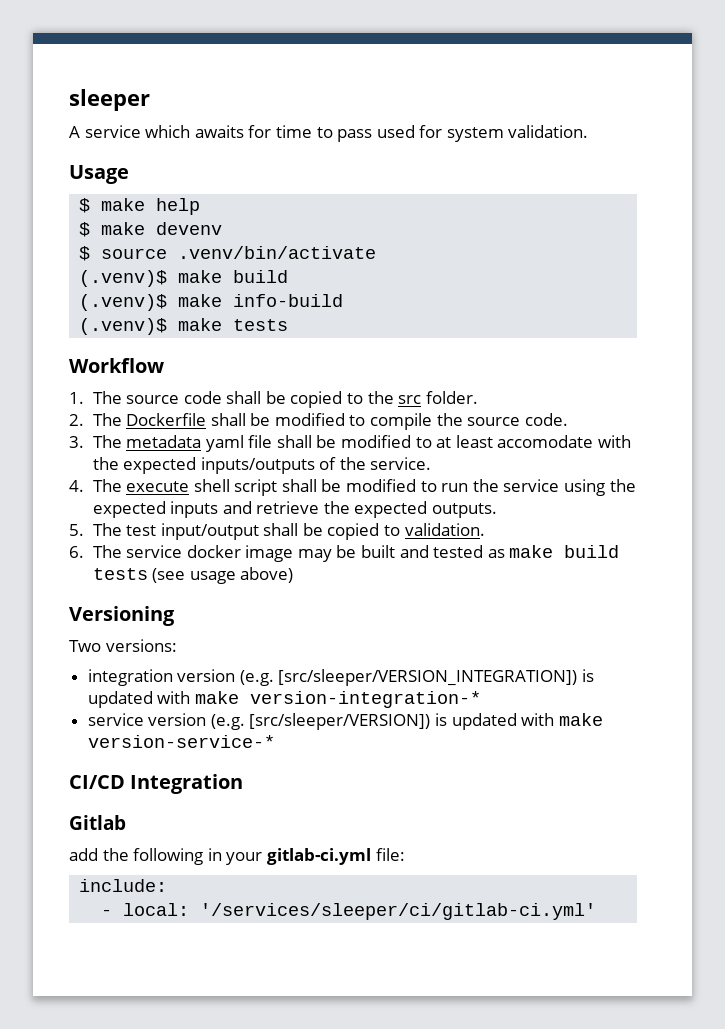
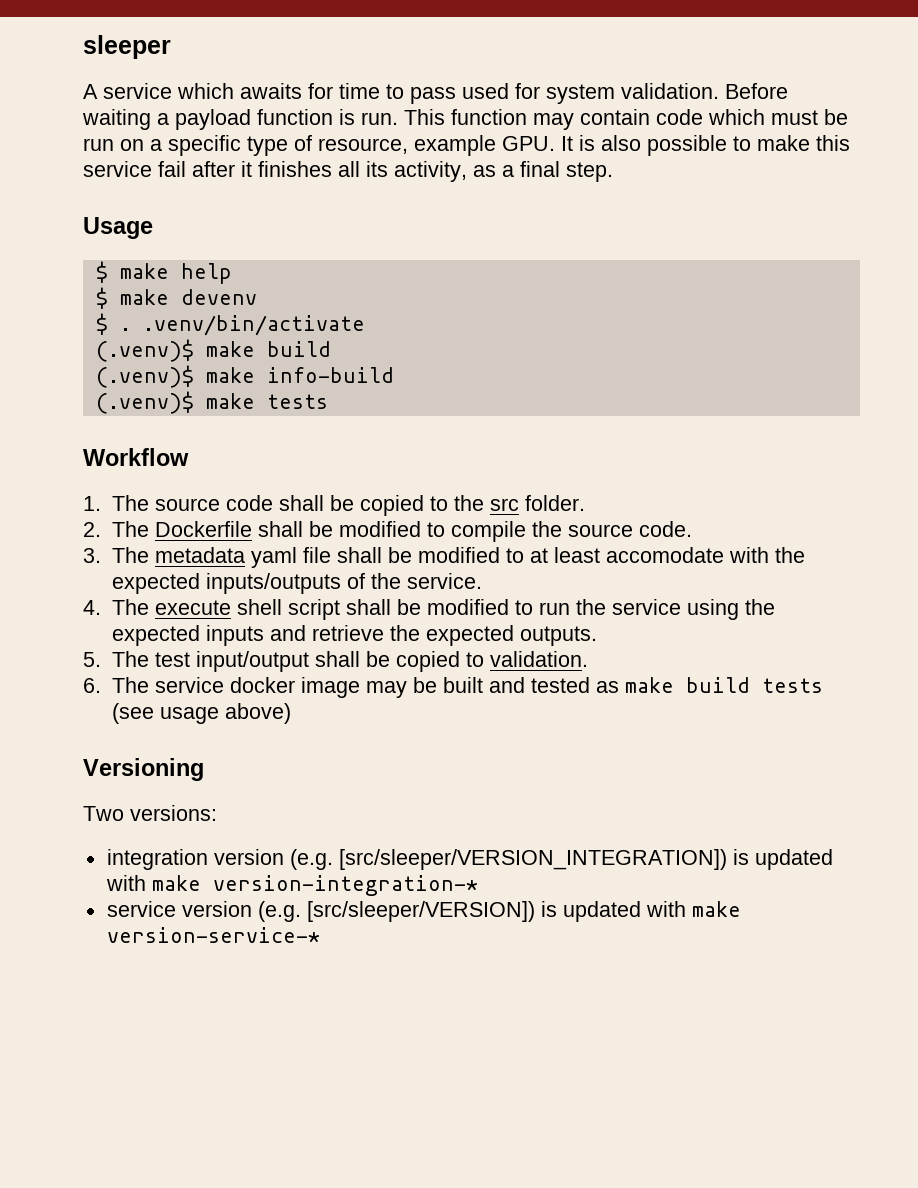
+ Before waiting a payload function is run. This function may contain code which must be run on a specific type of resource, example GPU. It is also possible to make this service fail after it finishes all its activity, as a final step.
- $ source .venv/bin/activate
+ $ . .venv/bin/activate
- CI/CD Integration
- Gitlab
- add the following in your gitlab-ci.yml file:
- include:
- - local: '/services/sleeper/ci/gitlab-ci.yml'

